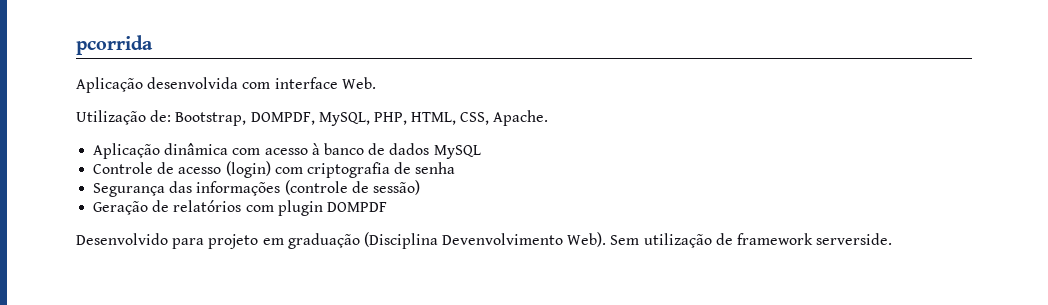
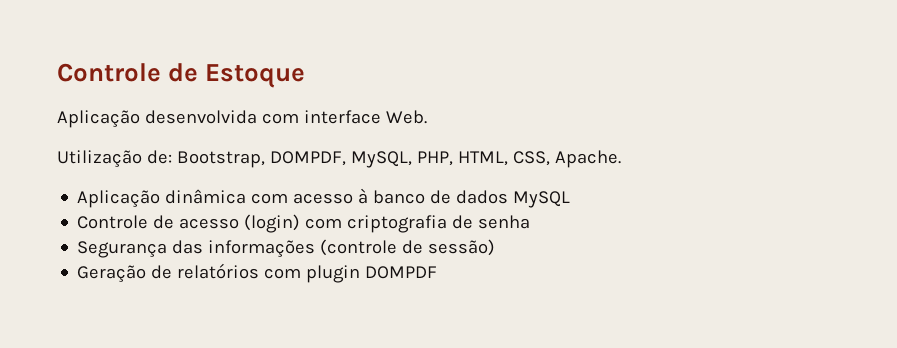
- pcorrida
+ Controle de Estoque
- Desenvolvido para projeto em graduação (Disciplina Devenvolvimento Web). Sem utilização de framework serverside.

